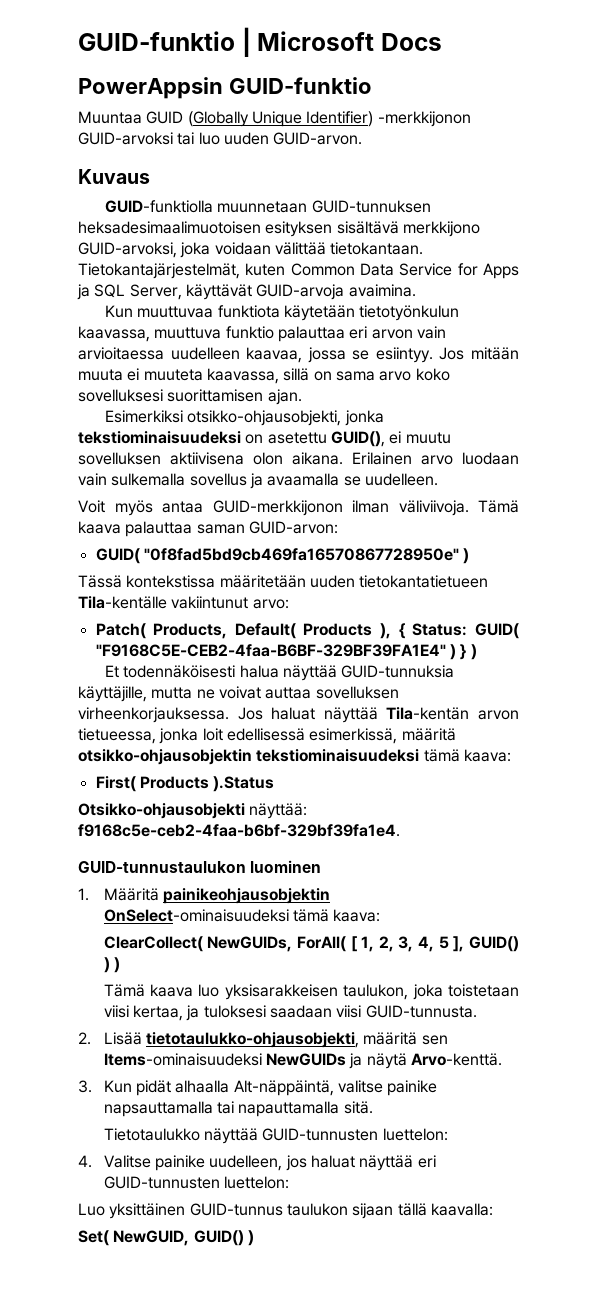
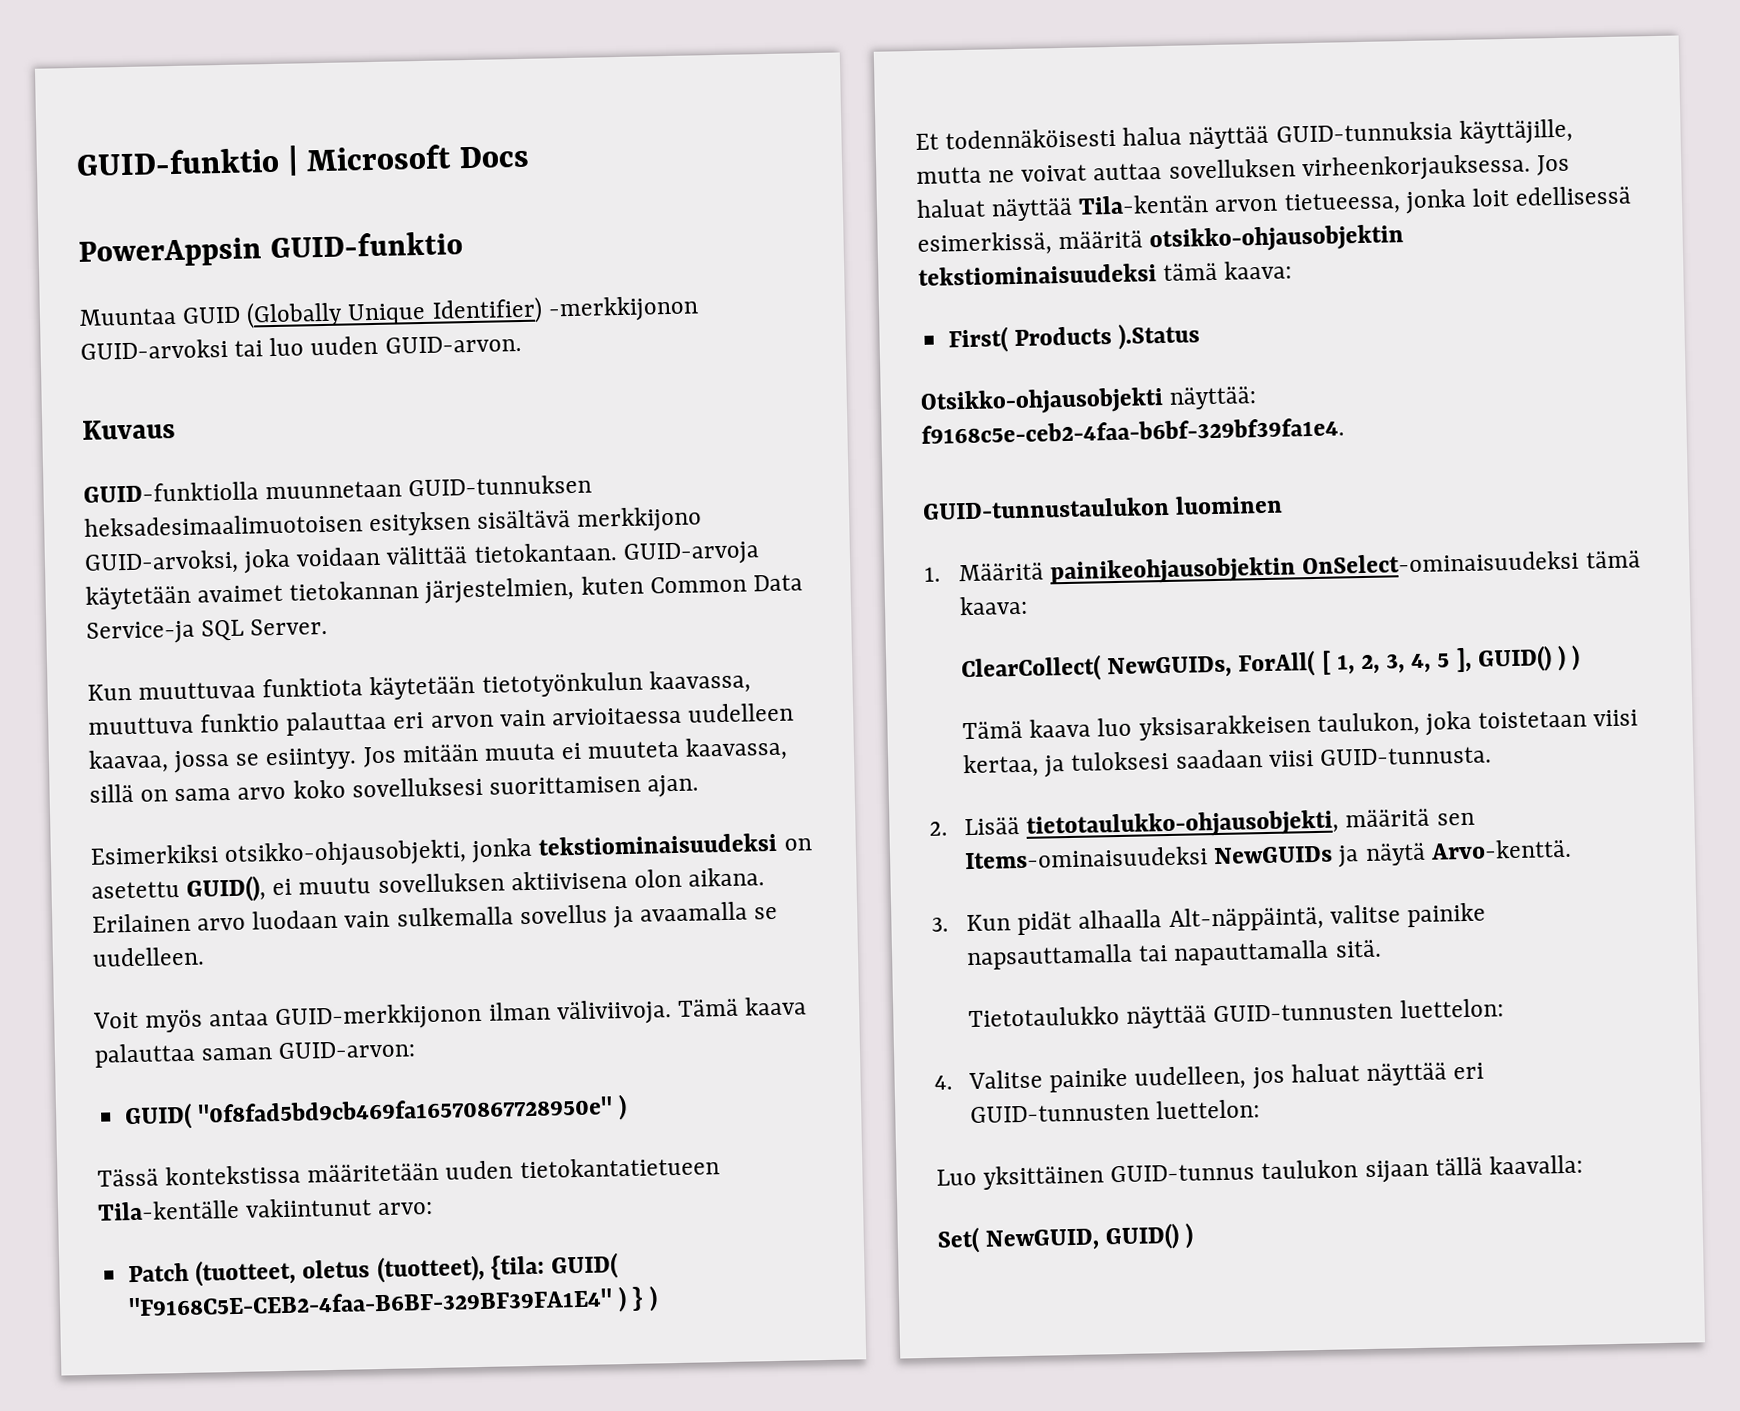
- Tietokantajärjestelmät, kuten Common Data Service for Apps ja SQL Server, käyttävät GUID-arvoja avaimina.
+ GUID-arvoja käytetään avaimet tietokannan järjestelmien, kuten Common Data Service-ja SQL Server.
- Patch( Products, Default( Products ), { Status: GUID( "F9168C5E-CEB2-4faa-B6BF-329BF39FA1E4" ) } )
+ Patch (tuotteet, oletus (tuotteet), {tila: GUID( "F9168C5E-CEB2-4faa-B6BF-329BF39FA1E4" ) } )

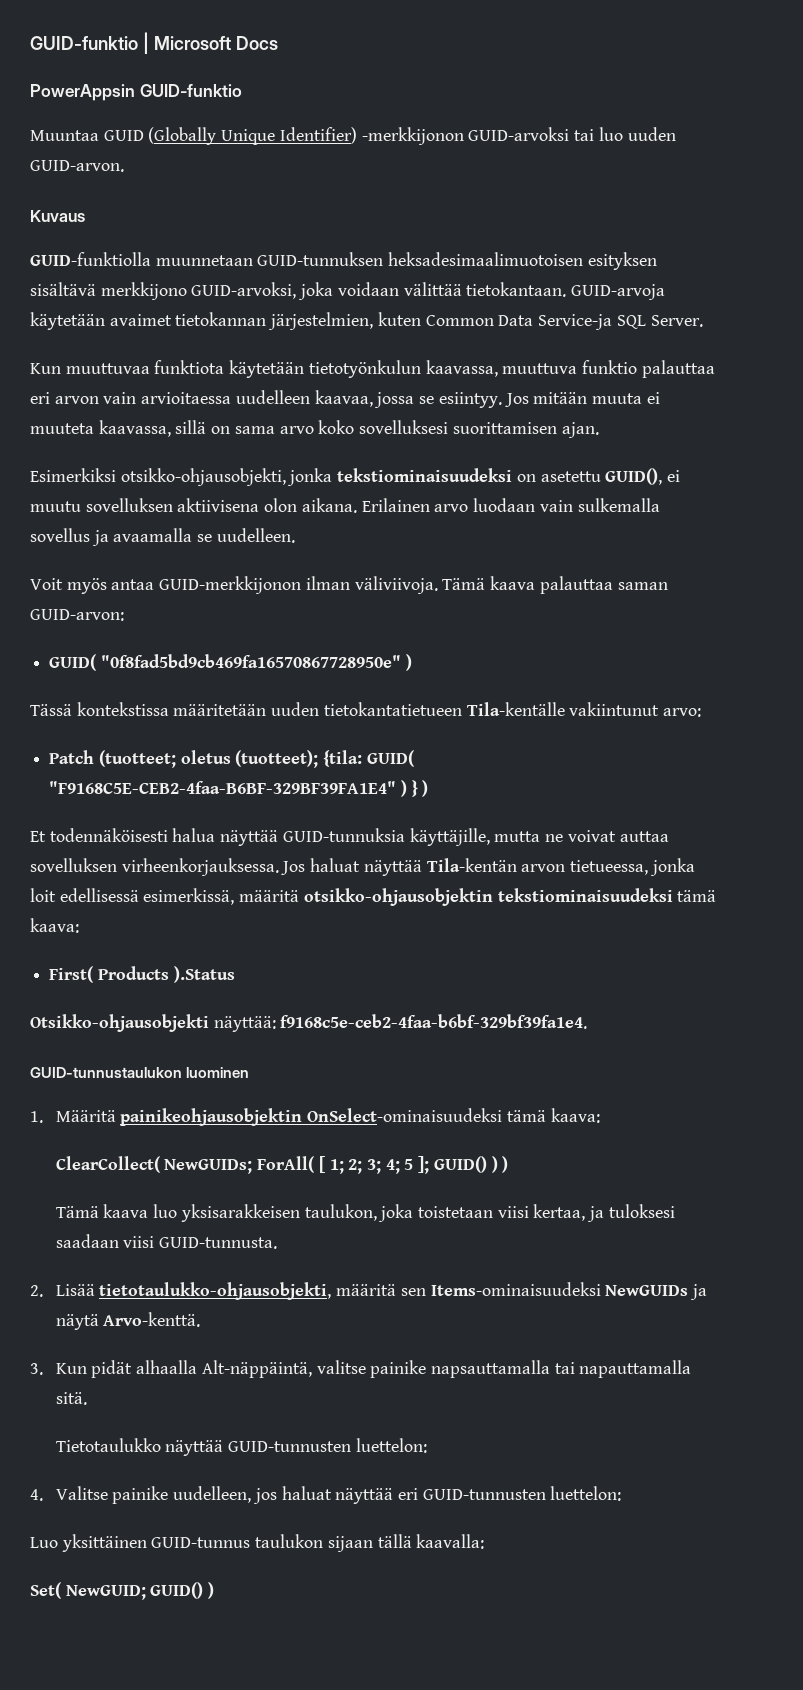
- Patch (tuotteet, oletus (tuotteet), {tila: GUID( "F9168C5E-CEB2-4faa-B6BF-329BF39FA1E4" ) } )
+ Patch (tuotteet; oletus (tuotteet); {tila: GUID( "F9168C5E-CEB2-4faa-B6BF-329BF39FA1E4" ) } )
- ClearCollect( NewGUIDs, ForAll( [ 1, 2, 3, 4, 5 ], GUID() ) )
+ ClearCollect( NewGUIDs; ForAll( [ 1; 2; 3; 4; 5 ]; GUID() ) )
- Set( NewGUID, GUID() )
+ Set( NewGUID; GUID() )

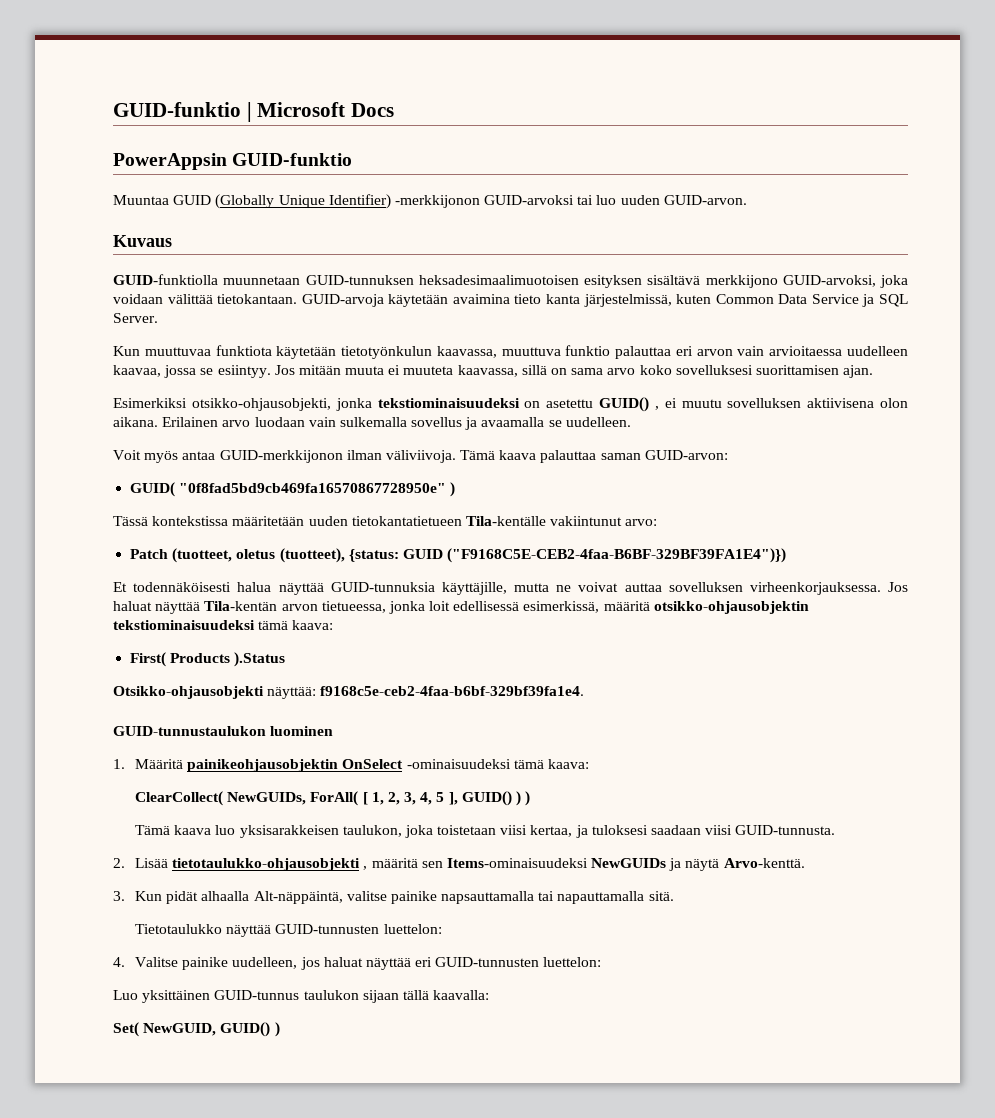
- GUID-arvoja käytetään avaimet tietokannan järjestelmien, kuten Common Data Service-ja SQL Server.
+ GUID-arvoja käytetään avaimina tieto kanta järjestelmissä, kuten Common Data Service ja SQL Server.
- Esimerkiksi otsikko-ohjausobjekti, jonka tekstiominaisuudeksi on asetettu GUID(), ei muutu sovelluksen aktiivisena olon aikana.
+ Esimerkiksi otsikko-ohjausobjekti, jonka tekstiominaisuudeksi on asetettu GUID() , ei muutu sovelluksen aktiivisena olon aikana.
- Patch (tuotteet; oletus (tuotteet); {tila: GUID( "F9168C5E-CEB2-4faa-B6BF-329BF39FA1E4" ) } )
+ Patch (tuotteet, oletus (tuotteet), {status: GUID ("F9168C5E-CEB2-4faa-B6BF-329BF39FA1E4")})
- 1. Määritä painikeohjausobjektin OnSelect-ominaisuudeksi tämä kaava:
+ 1. Määritä painikeohjausobjektin OnSelect -ominaisuudeksi tämä kaava:
- ClearCollect( NewGUIDs; ForAll( [ 1; 2; 3; 4; 5 ]; GUID() ) )
+ ClearCollect( NewGUIDs, ForAll( [ 1, 2, 3, 4, 5 ], GUID() ) )
- 2. Lisää tietotaulukko-ohjausobjekti, määritä sen Items-ominaisuudeksi NewGUIDs ja näytä Arvo-kenttä.
+ 2. Lisää tietotaulukko-ohjausobjekti , määritä sen Items-ominaisuudeksi NewGUIDs ja näytä Arvo-kenttä.
- Set( NewGUID; GUID() )
+ Set( NewGUID, GUID() )

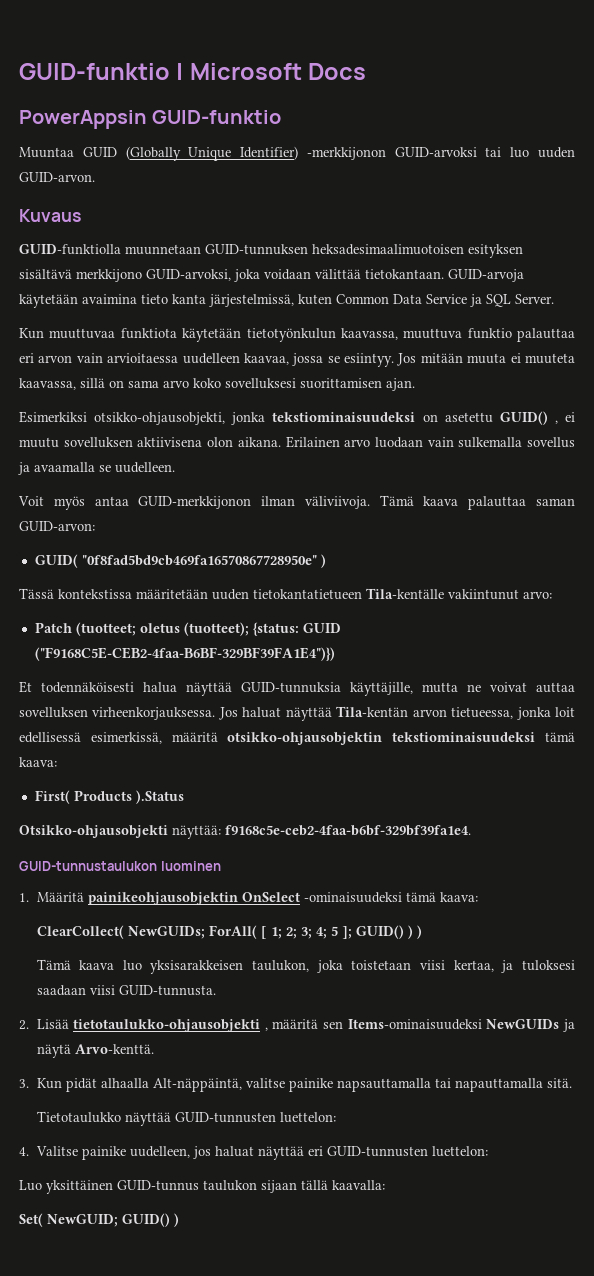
- Patch (tuotteet, oletus (tuotteet), {status: GUID ("F9168C5E-CEB2-4faa-B6BF-329BF39FA1E4")})
+ Patch (tuotteet; oletus (tuotteet); {status: GUID ("F9168C5E-CEB2-4faa-B6BF-329BF39FA1E4")})
- ClearCollect( NewGUIDs, ForAll( [ 1, 2, 3, 4, 5 ], GUID() ) )
+ ClearCollect( NewGUIDs; ForAll( [ 1; 2; 3; 4; 5 ]; GUID() ) )
- Set( NewGUID, GUID() )
+ Set( NewGUID; GUID() )

